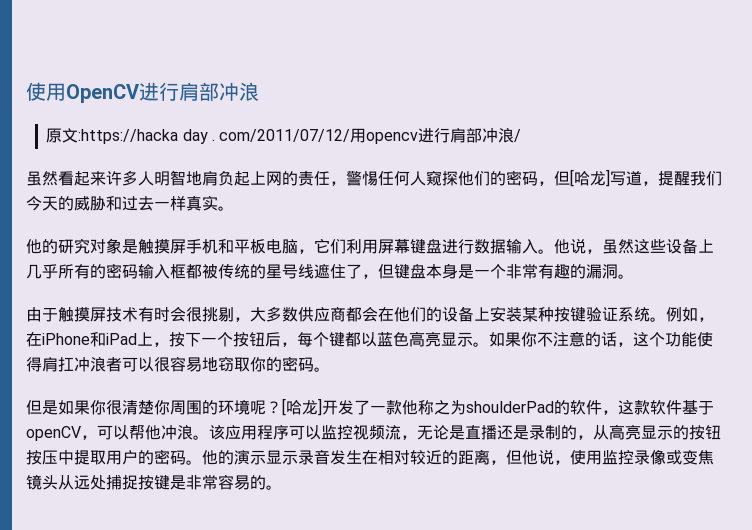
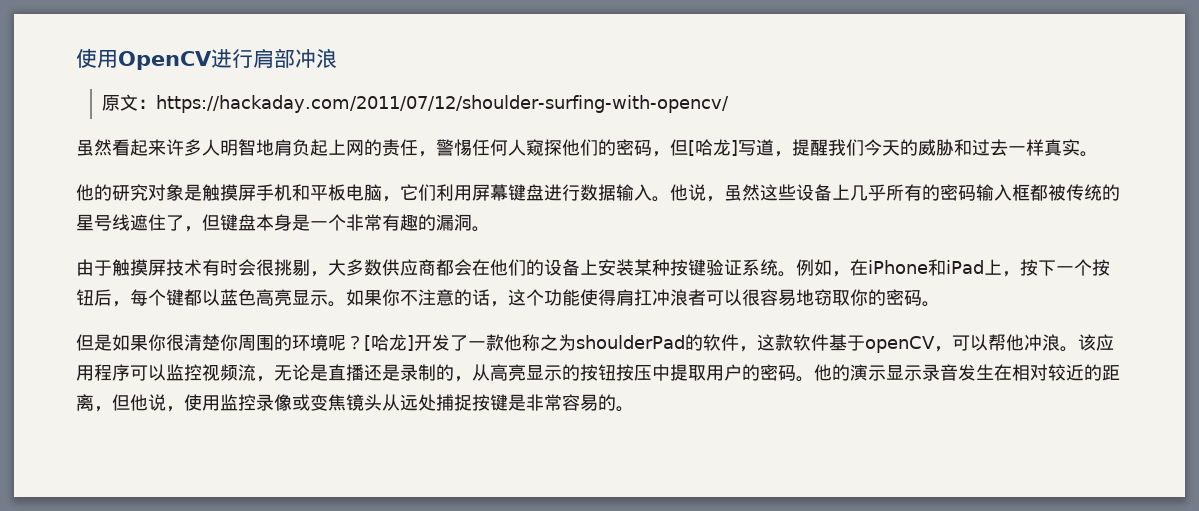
- 原文:https://hacka day . com/2011/07/12/用opencv进行肩部冲浪/
+ 原文：https://hackaday.com/2011/07/12/shoulder-surfing-with-opencv/

